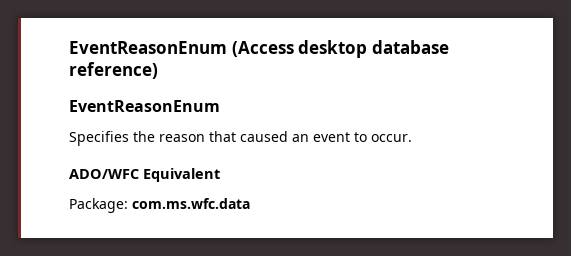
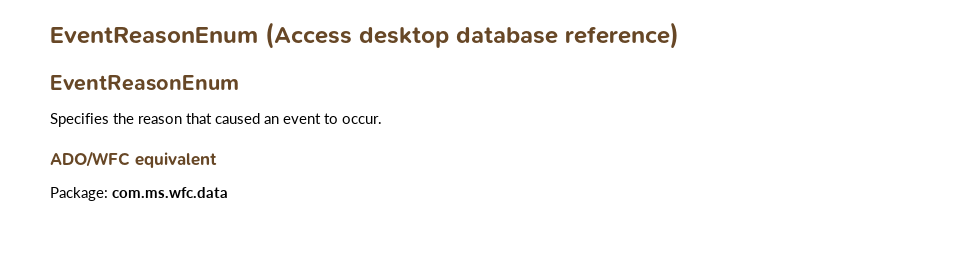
- ADO/WFC Equivalent
+ ADO/WFC equivalent

